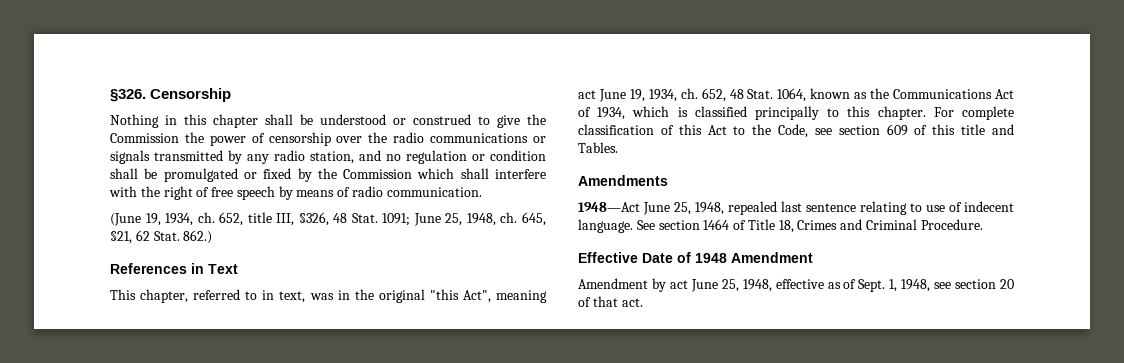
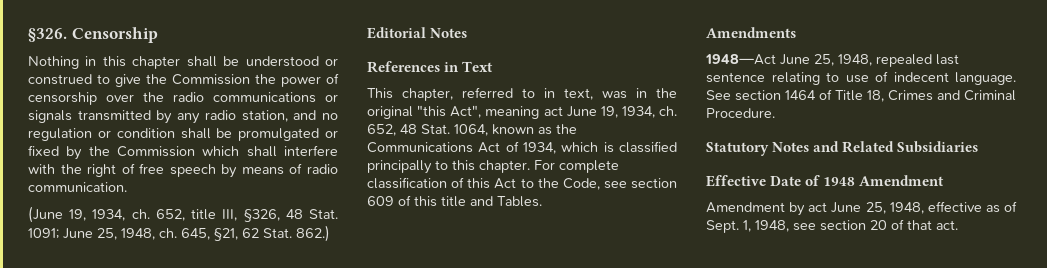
+ Editorial Notes
+ Statutory Notes and Related Subsidiaries

